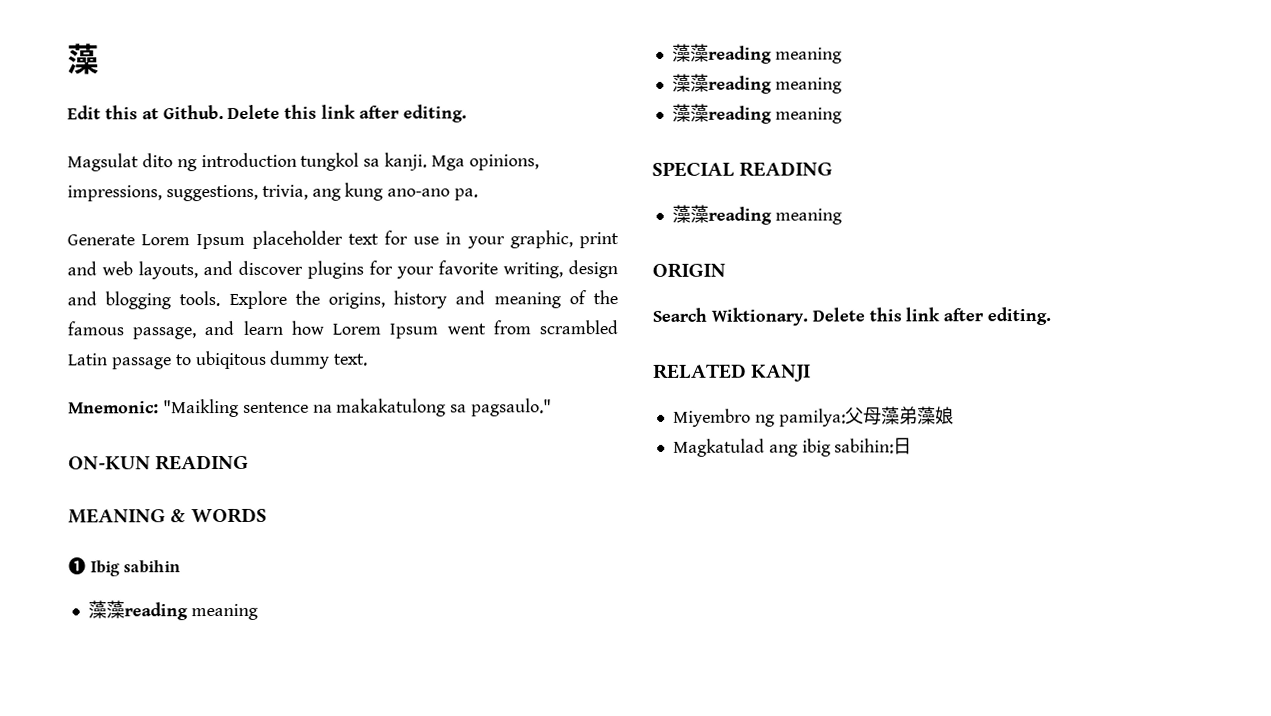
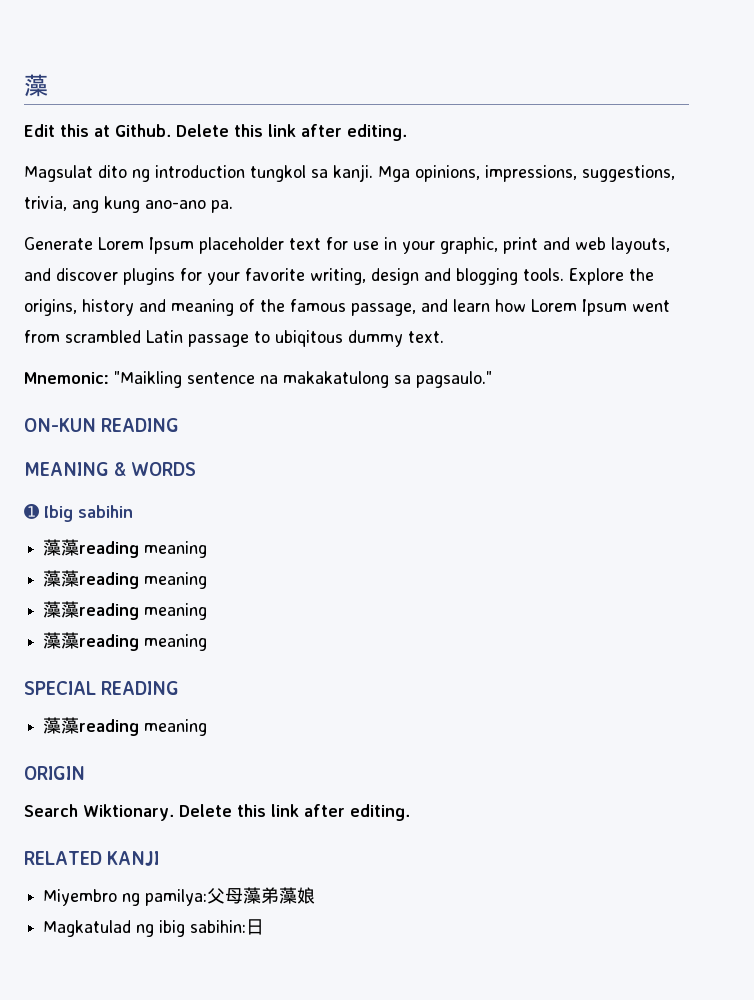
- Magkatulad ang ibig sabihin:日
+ Magkatulad ng ibig sabihin:日

